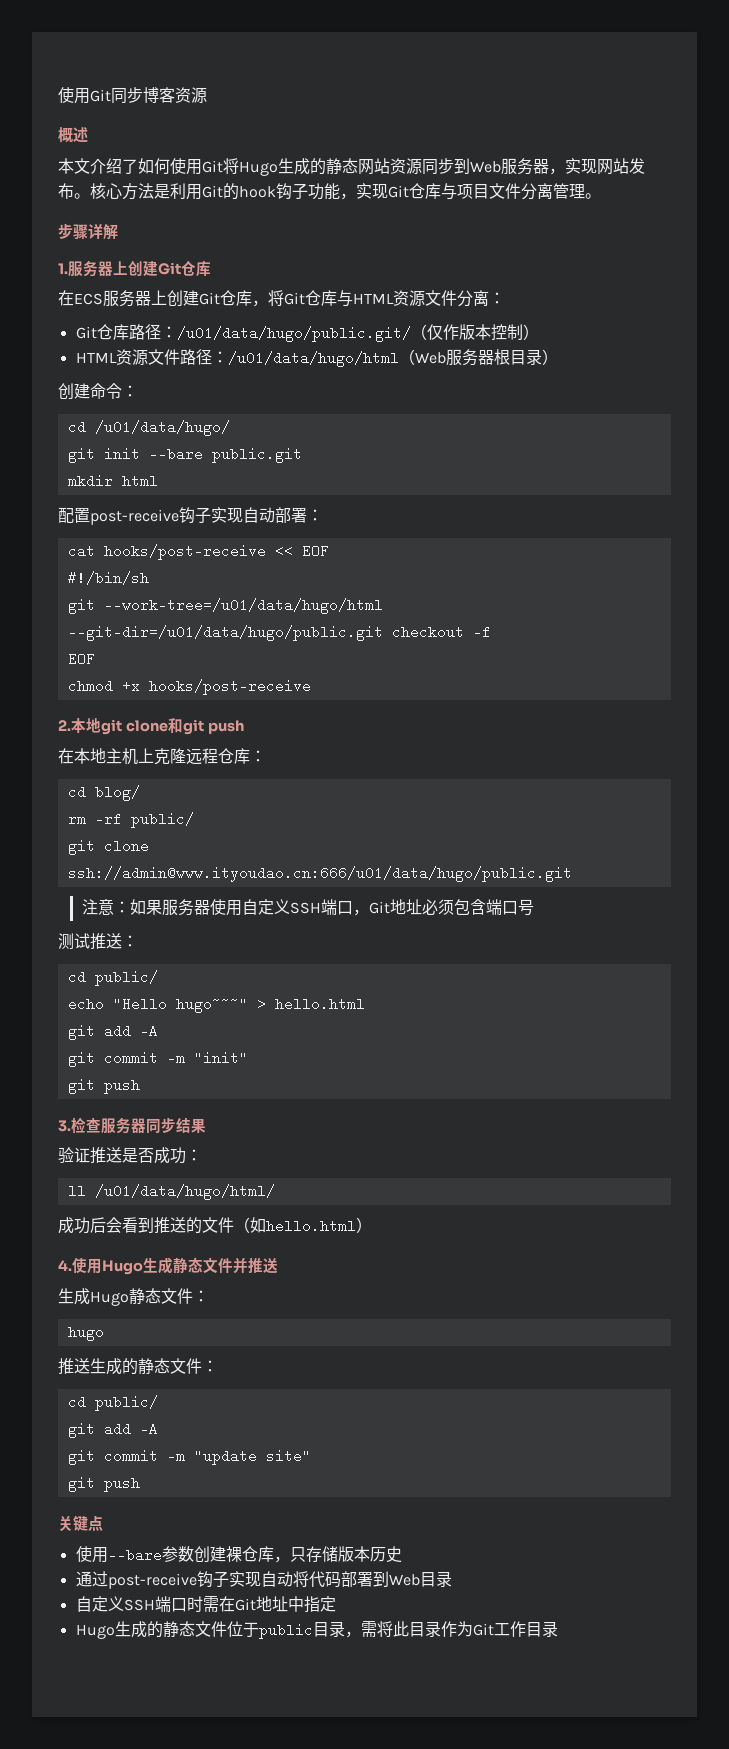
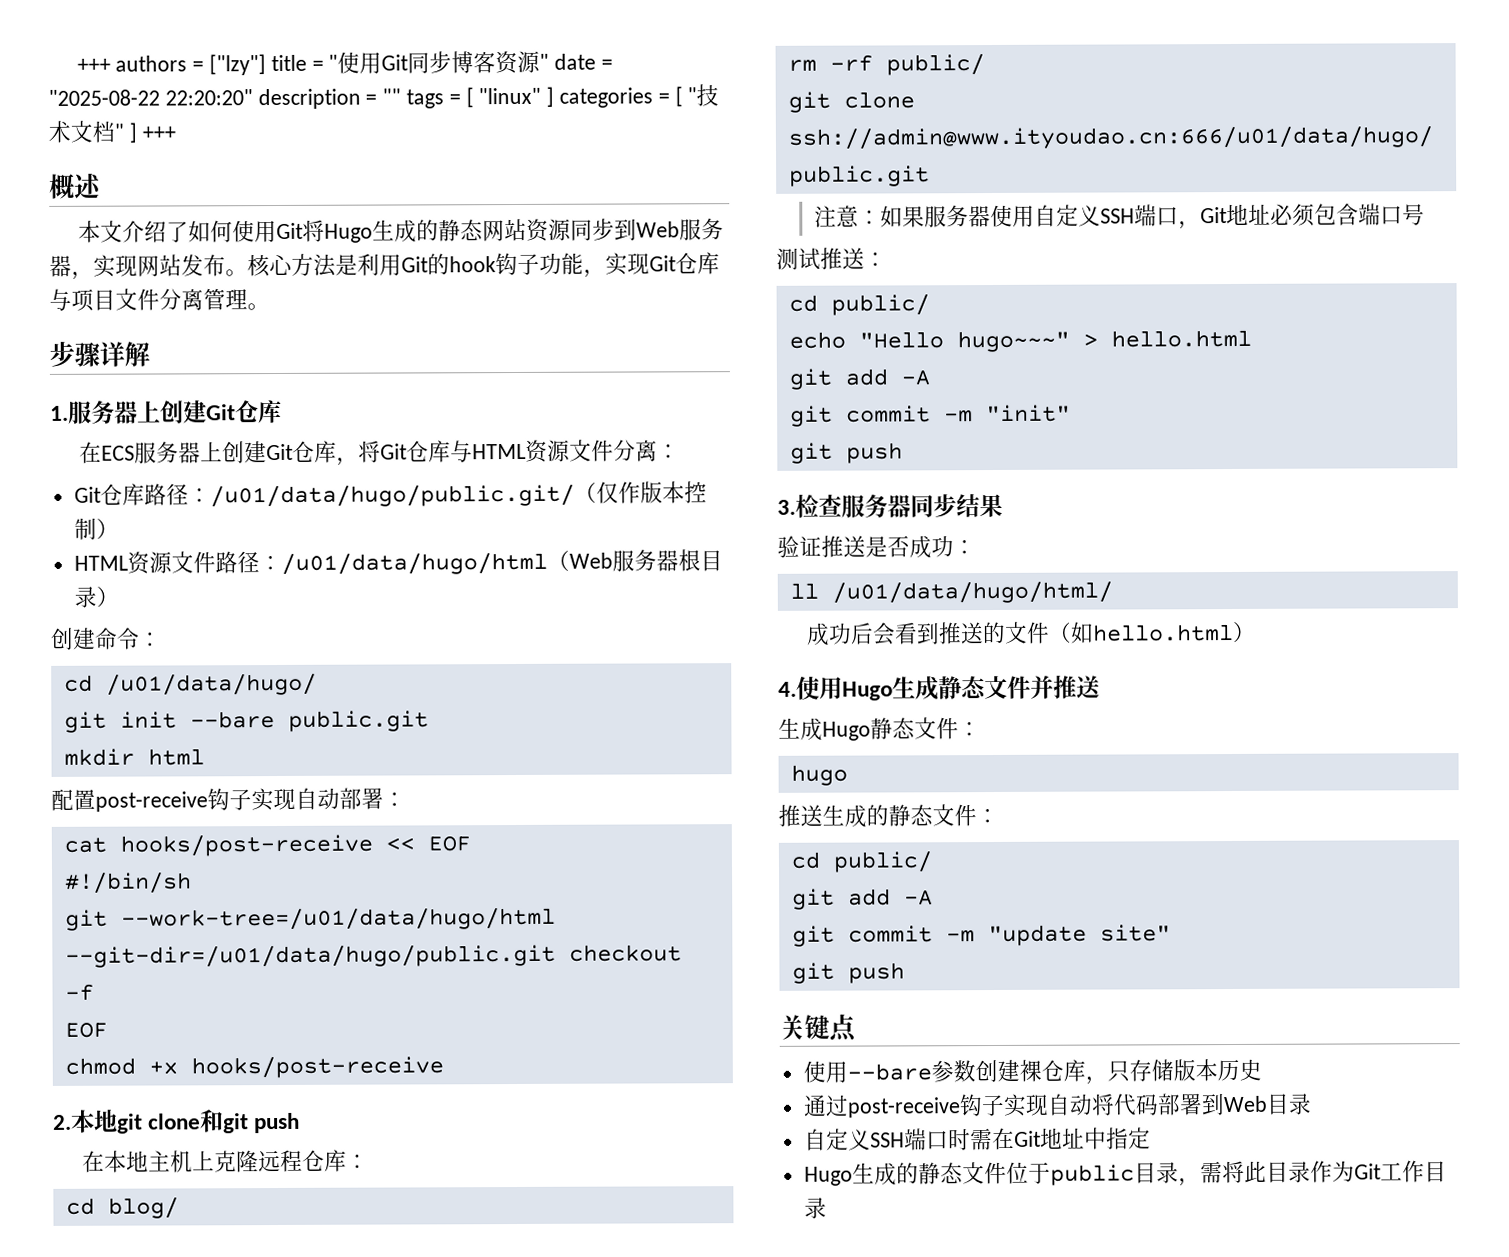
- 使用Git同步博客资源
+ +++ authors = ["lzy"] title = "使用Git同步博客资源" date = "2025-08-22 22:20:20" description = "" tags = [ "linux" ] categories = [ "技术文档" ] +++

